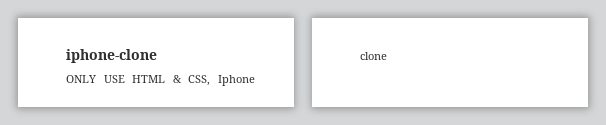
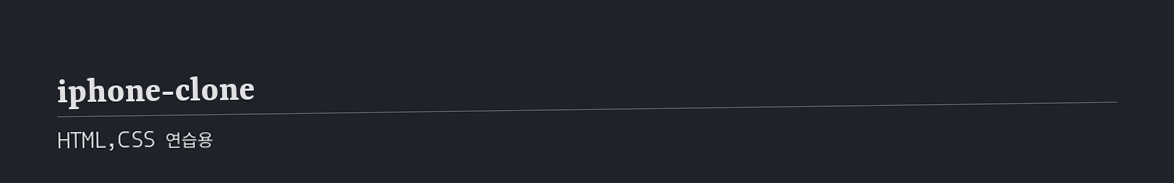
- ONLY USE HTML & CSS, Iphone clone
+ HTML,CSS 연습용

